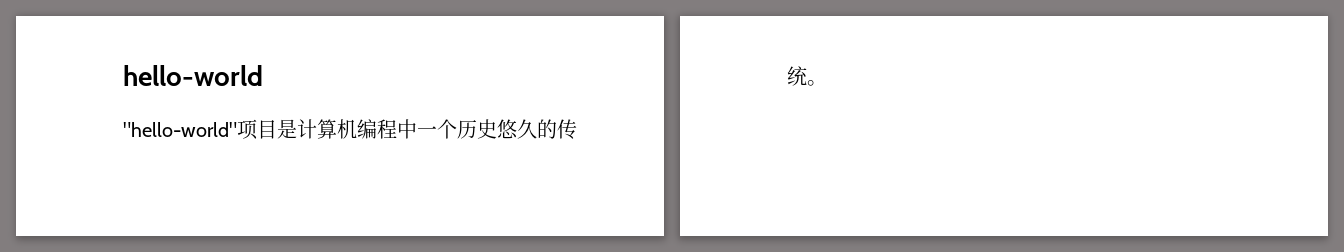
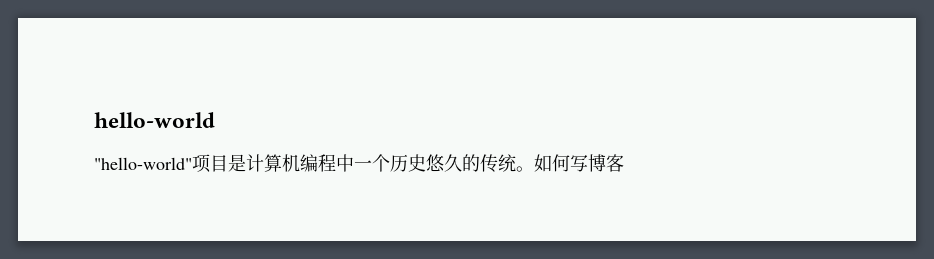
+ 如何写博客

